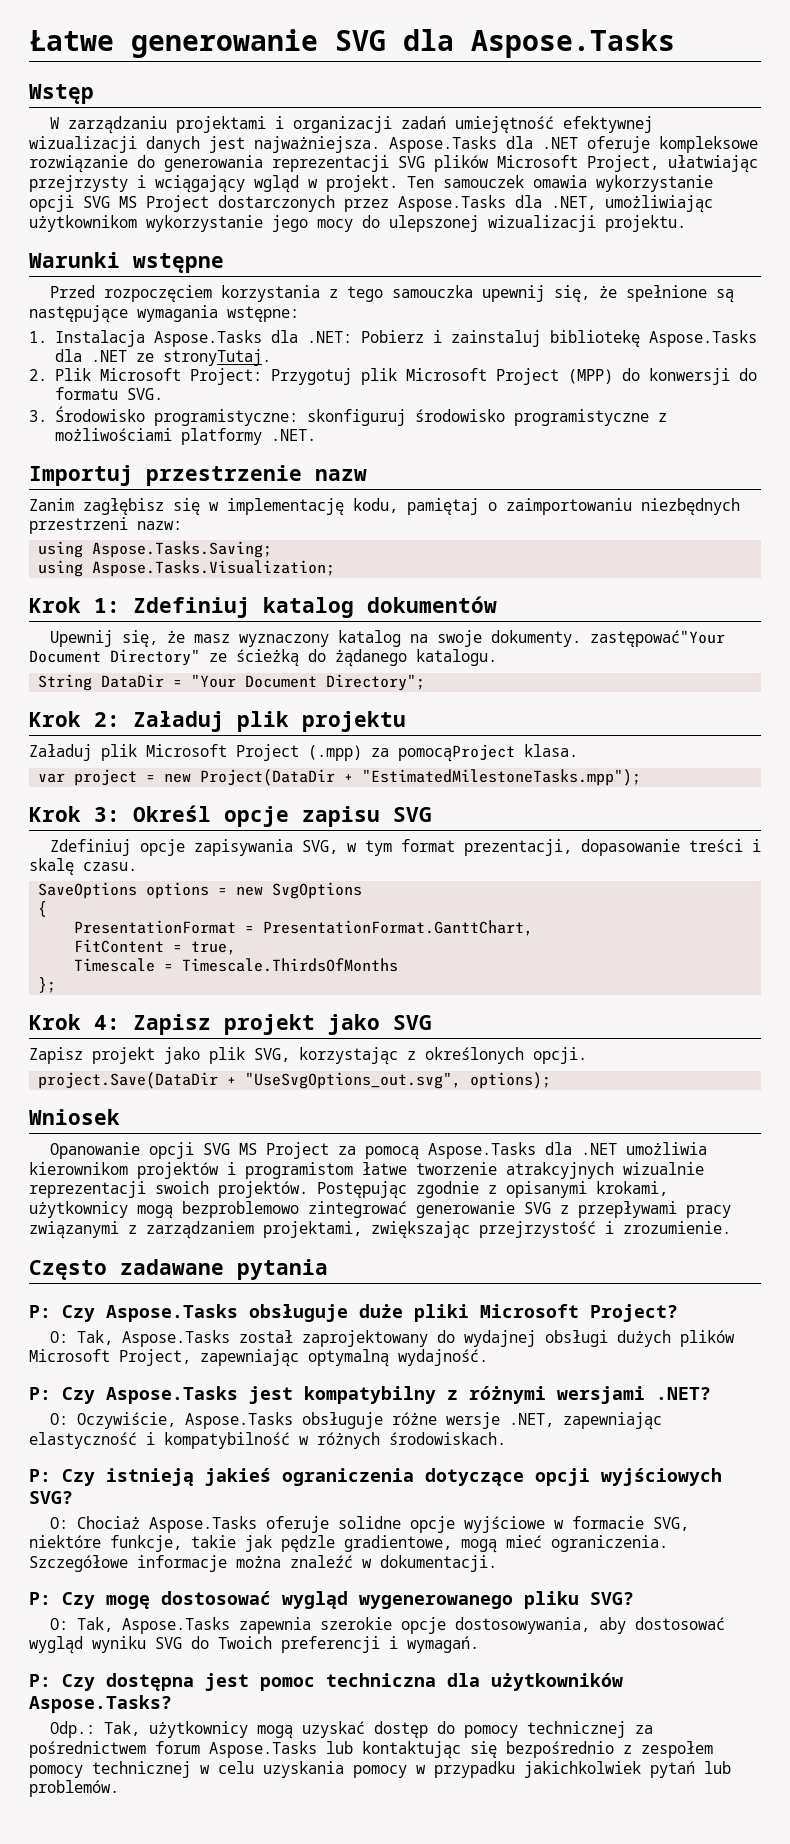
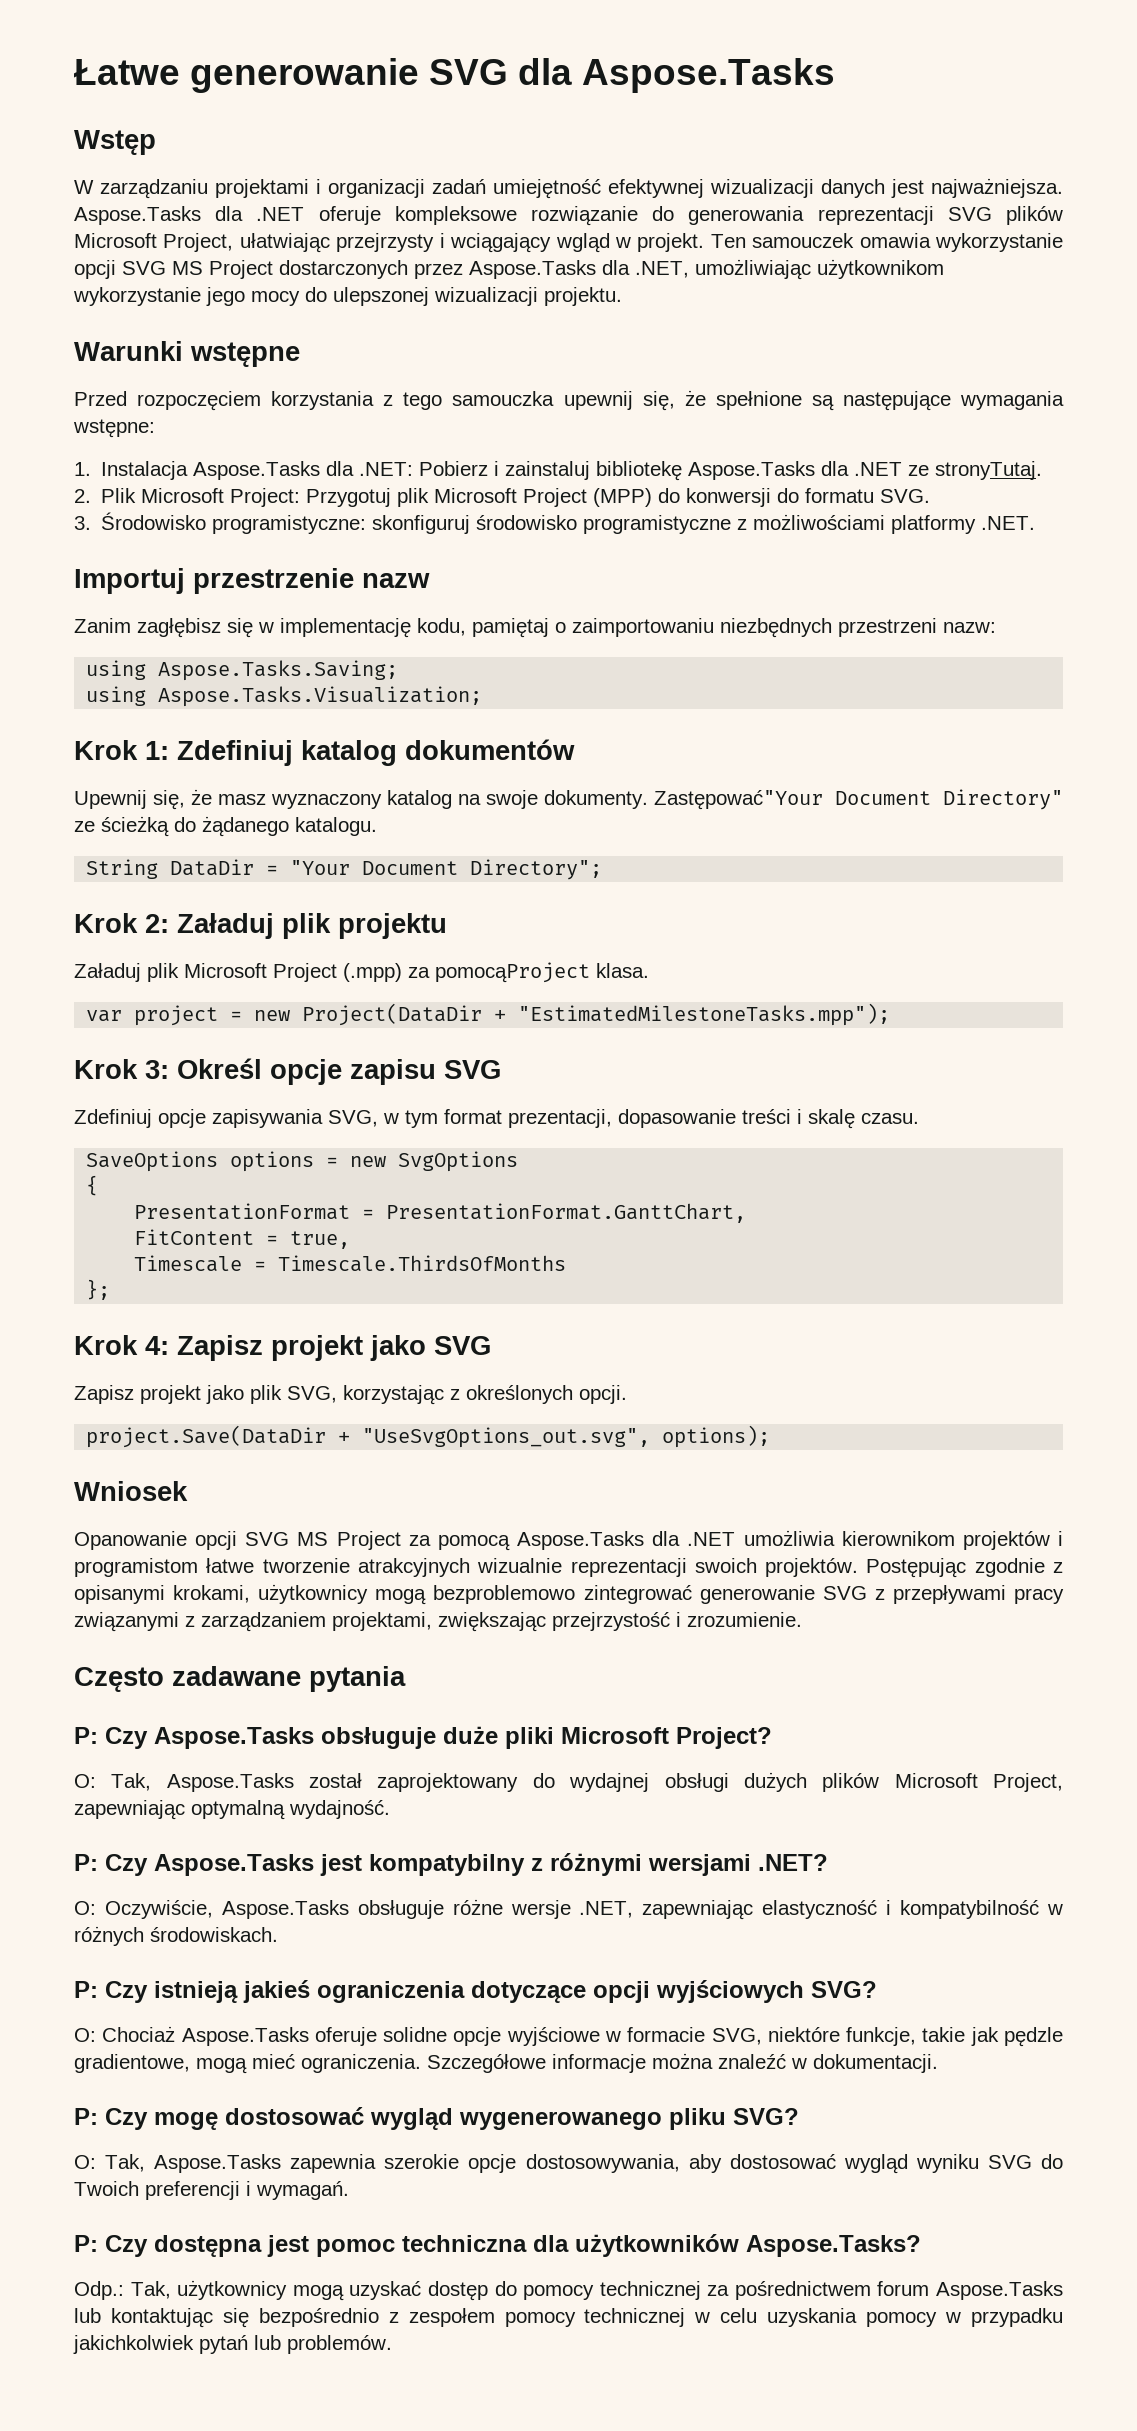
- Upewnij się, że masz wyznaczony katalog na swoje dokumenty. zastępować"Your Document Directory" ze ścieżką do żądanego katalogu.
+ Upewnij się, że masz wyznaczony katalog na swoje dokumenty. Zastępować"Your Document Directory" ze ścieżką do żądanego katalogu.

